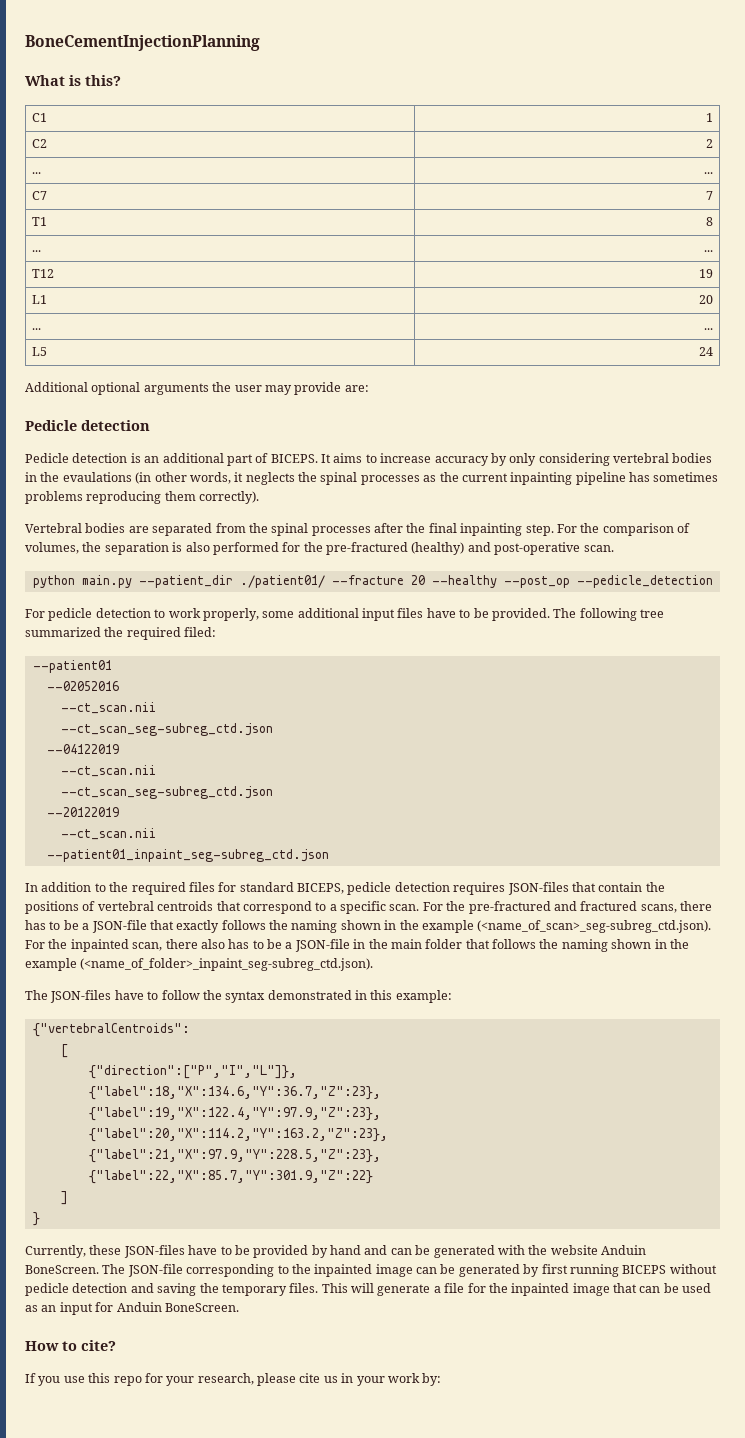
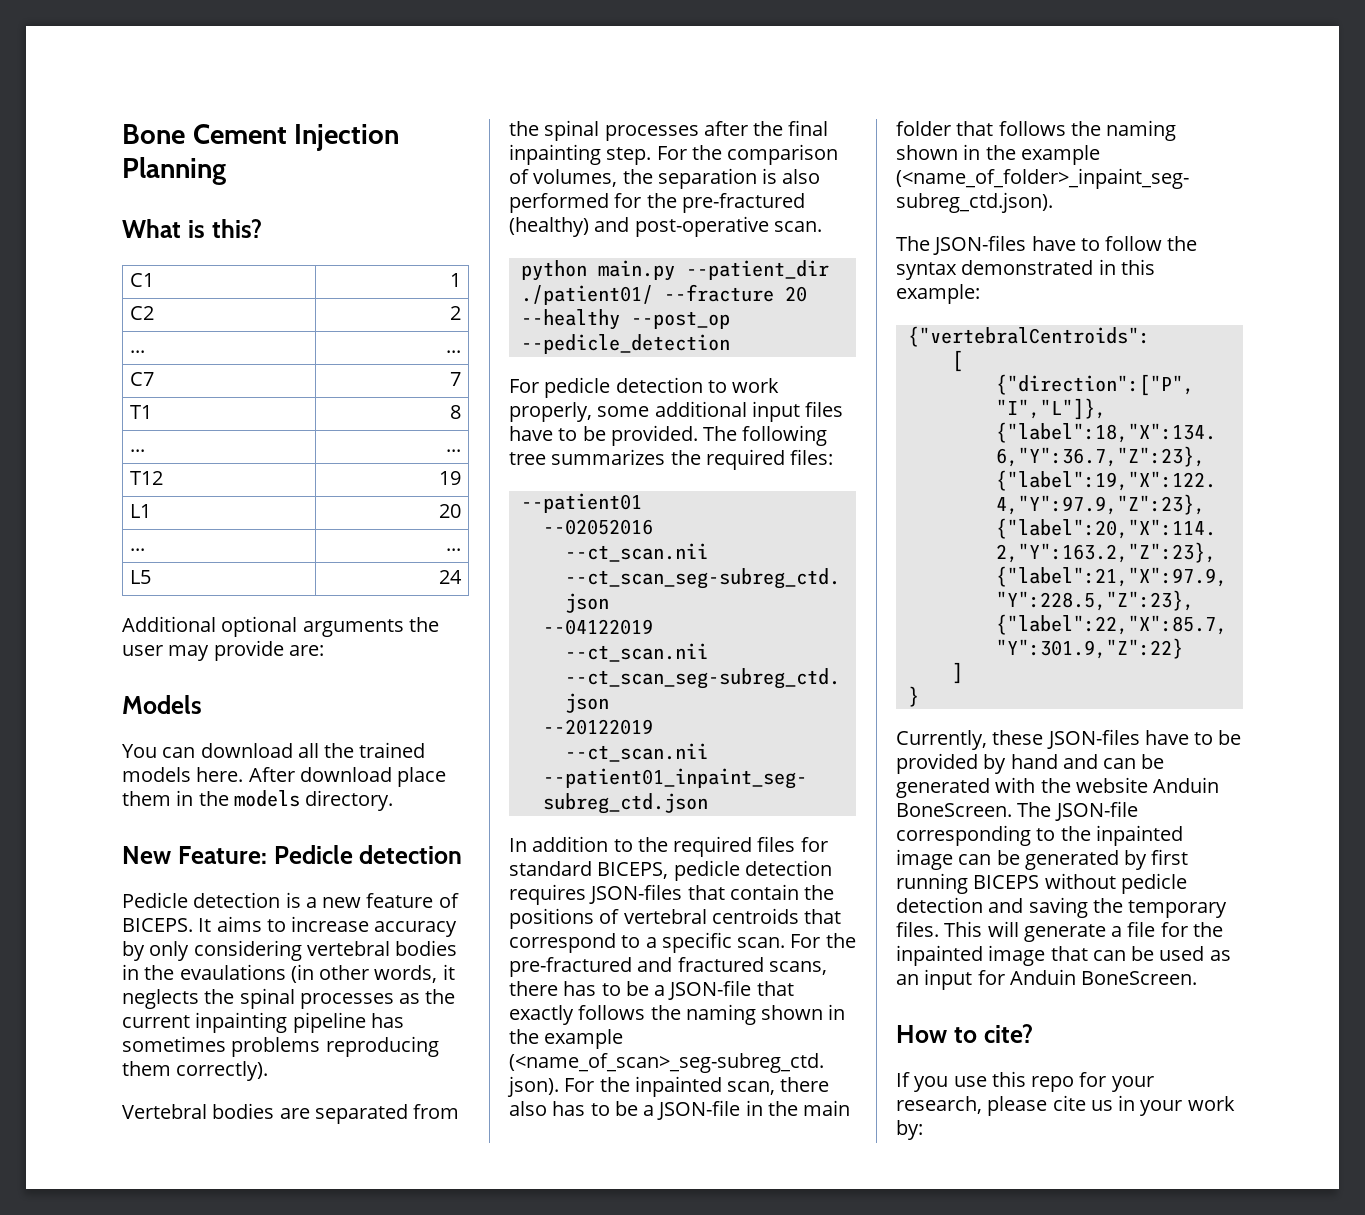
- BoneCementInjectionPlanning
+ Bone Cement Injection Planning
  Additional optional arguments the user may provide are:
- Pedicle detection
+ Models
+ You can download all the trained models here. After download place them in the models directory.
+ New Feature: Pedicle detection
- Pedicle detection is an additional part of BICEPS.
+ Pedicle detection is a new feature of BICEPS.
- The following tree summarized the required filed:
+ The following tree summarizes the required files:

